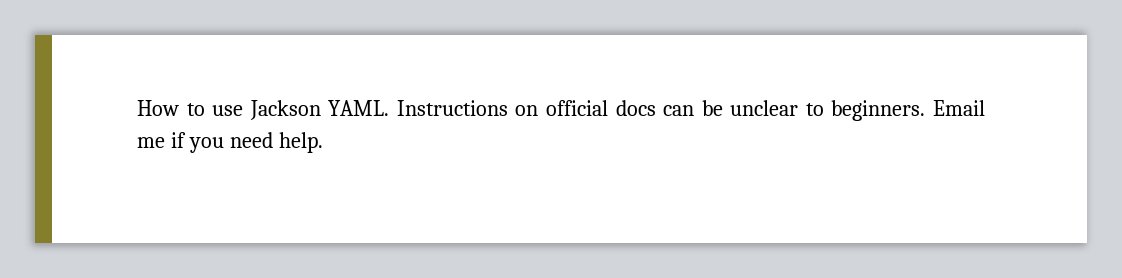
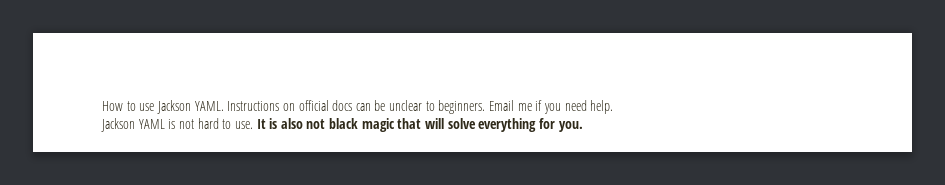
+ Jackson YAML is not hard to use. It is also not black magic that will solve everything for you.

